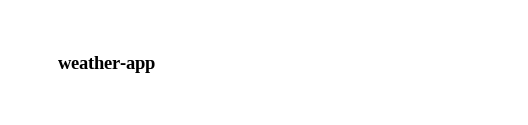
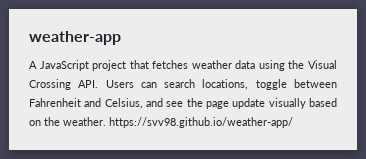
+ A JavaScript project that fetches weather data using the Visual Crossing API. Users can search locations, toggle between Fahrenheit and Celsius, and see the page update visually based on the weather. https://svv98.github.io/weather-app/

